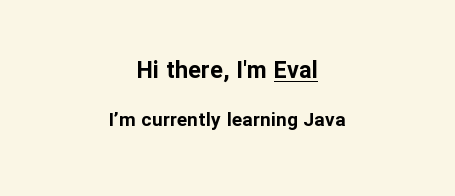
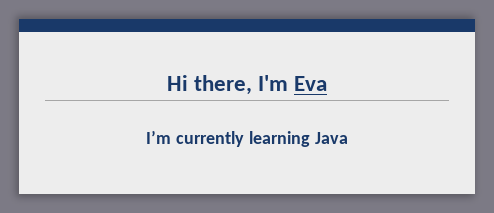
- Hi there, I'm Eval
+ Hi there, I'm Eva

